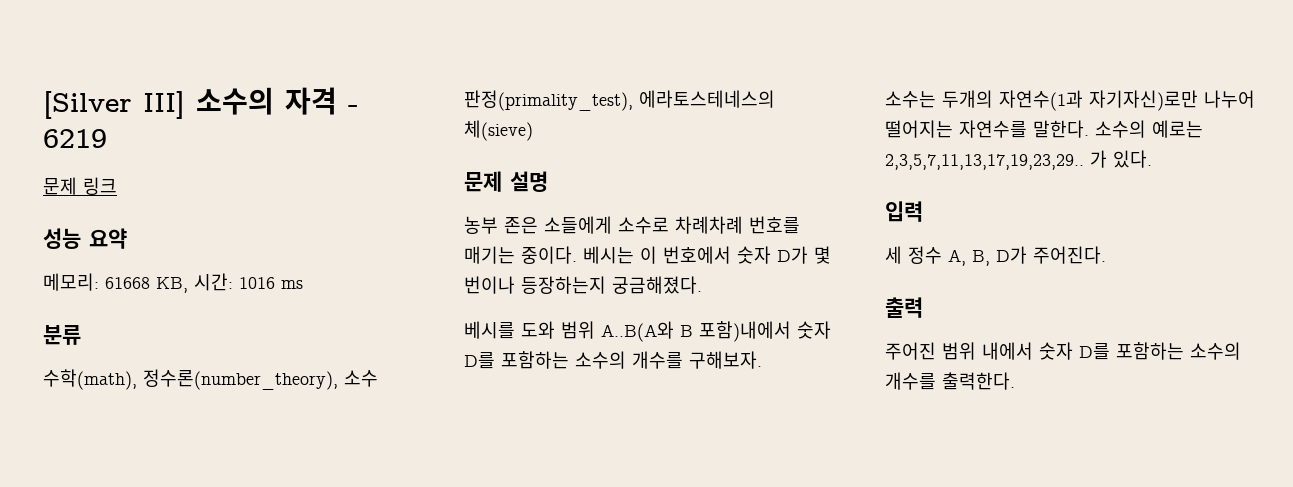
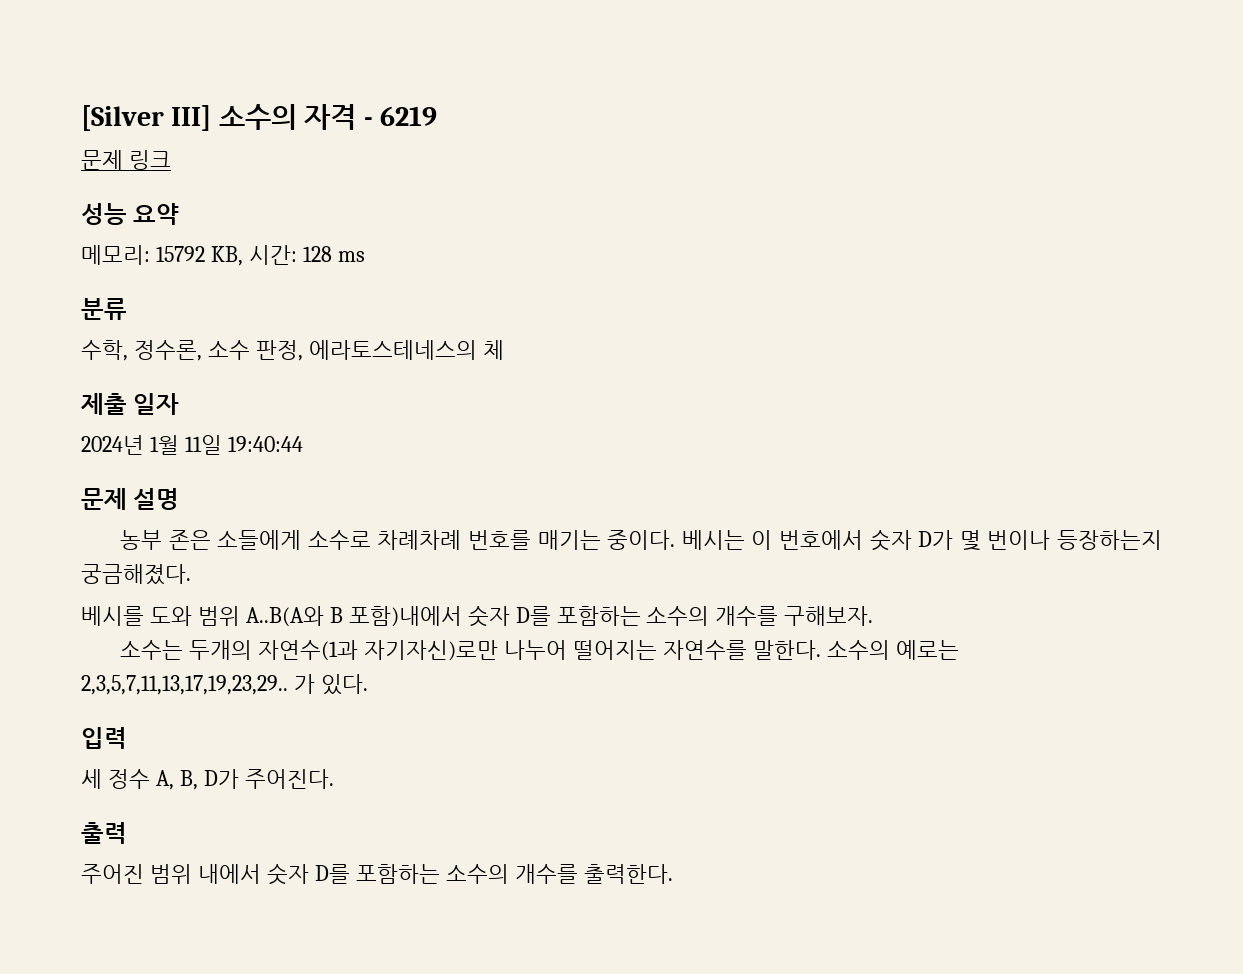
- 메모리: 61668 KB, 시간: 1016 ms
+ 메모리: 15792 KB, 시간: 128 ms
- 수학(math), 정수론(number_theory), 소수 판정(primality_test), 에라토스테네스의 체(sieve)
+ 수학, 정수론, 소수 판정, 에라토스테네스의 체
+ 제출 일자
+ 2024년 1월 11일 19:40:44

